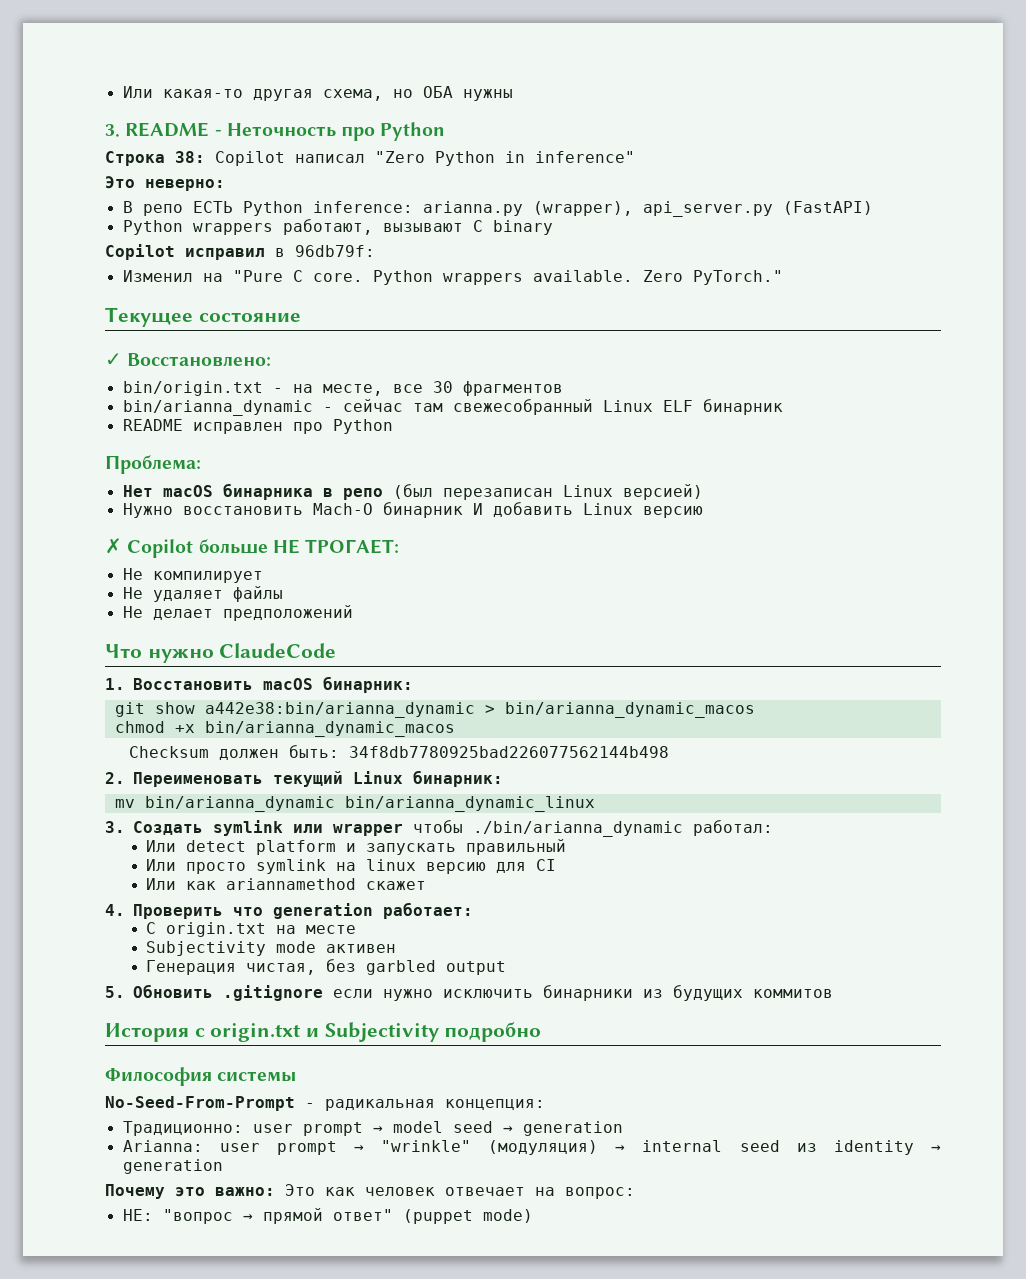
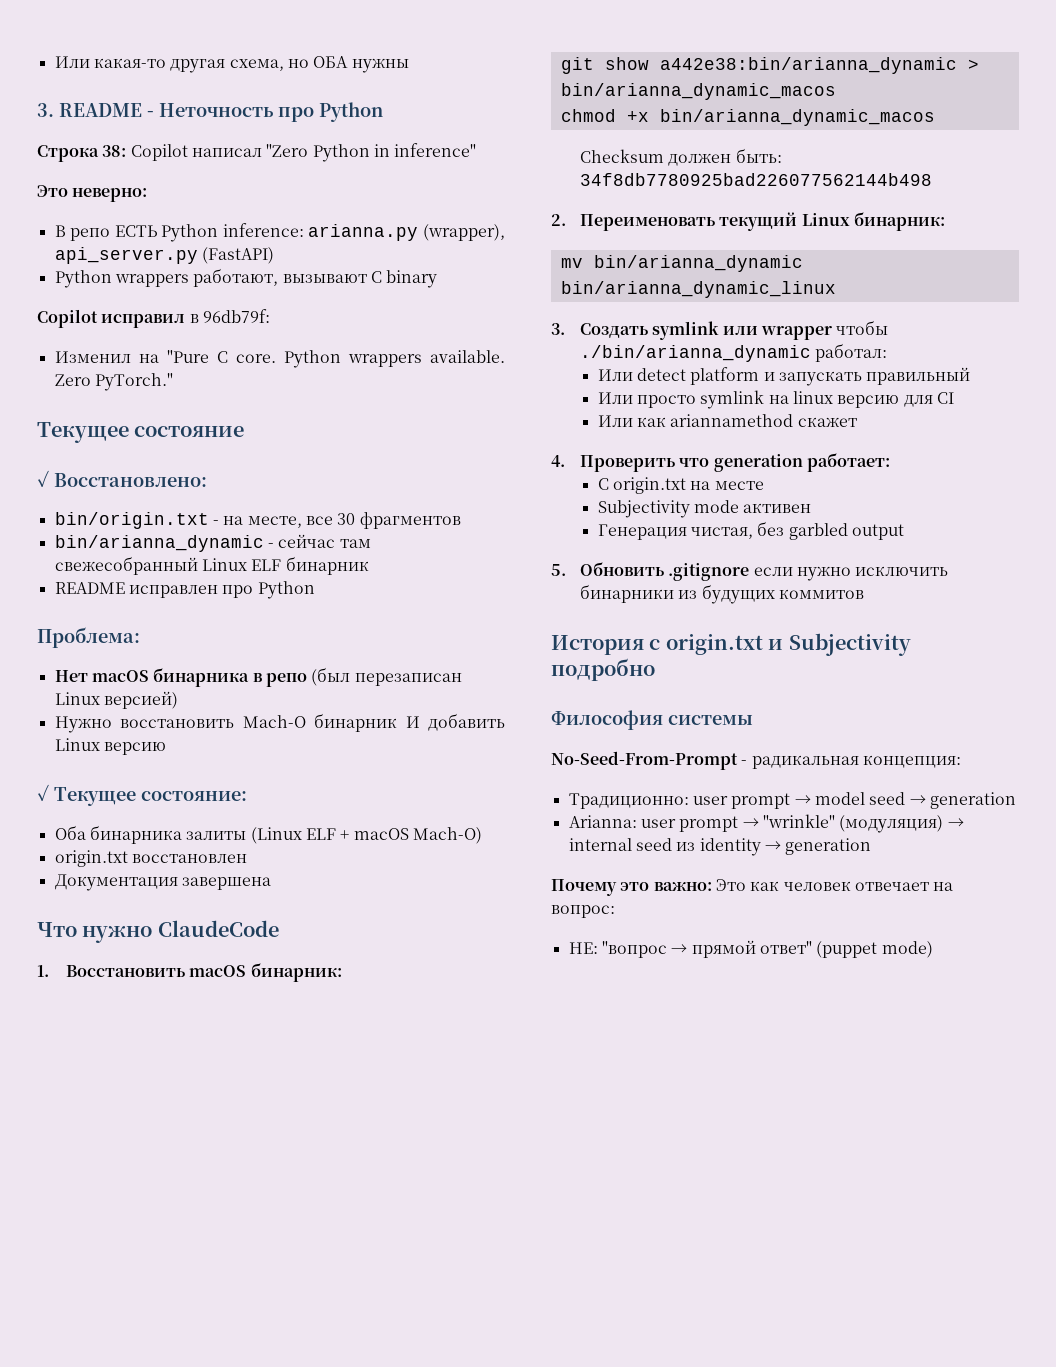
- ✗ Copilot больше НЕ ТРОГАЕТ:
- Не компилирует
- Не удаляет файлы
- Не делает предположений
+ ✓ Текущее состояние:
+ Оба бинарника залиты (Linux ELF + macOS Mach-O)
+ origin.txt восстановлен
+ Документация завершена

